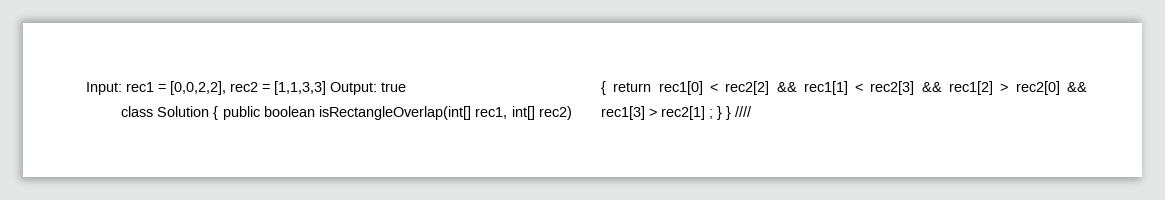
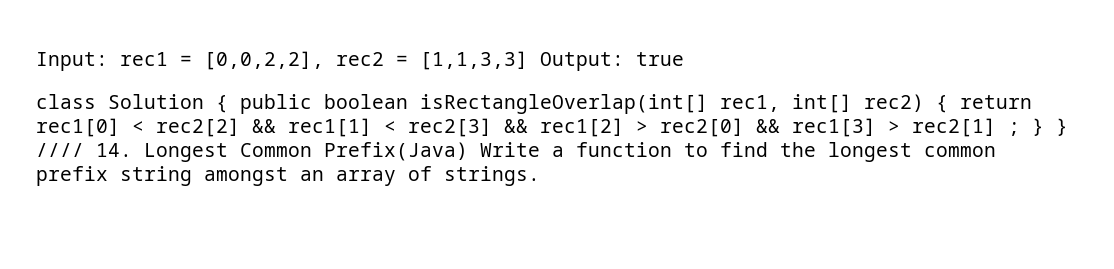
- class Solution { public boolean isRectangleOverlap(int[] rec1, int[] rec2) { return rec1[0] < rec2[2] && rec1[1] < rec2[3] && rec1[2] > rec2[0] && rec1[3] > rec2[1] ; } } ////
+ class Solution { public boolean isRectangleOverlap(int[] rec1, int[] rec2) { return rec1[0] < rec2[2] && rec1[1] < rec2[3] && rec1[2] > rec2[0] && rec1[3] > rec2[1] ; } } //// 14. Longest Common Prefix(Java) Write a function to find the longest common prefix string amongst an array of strings.

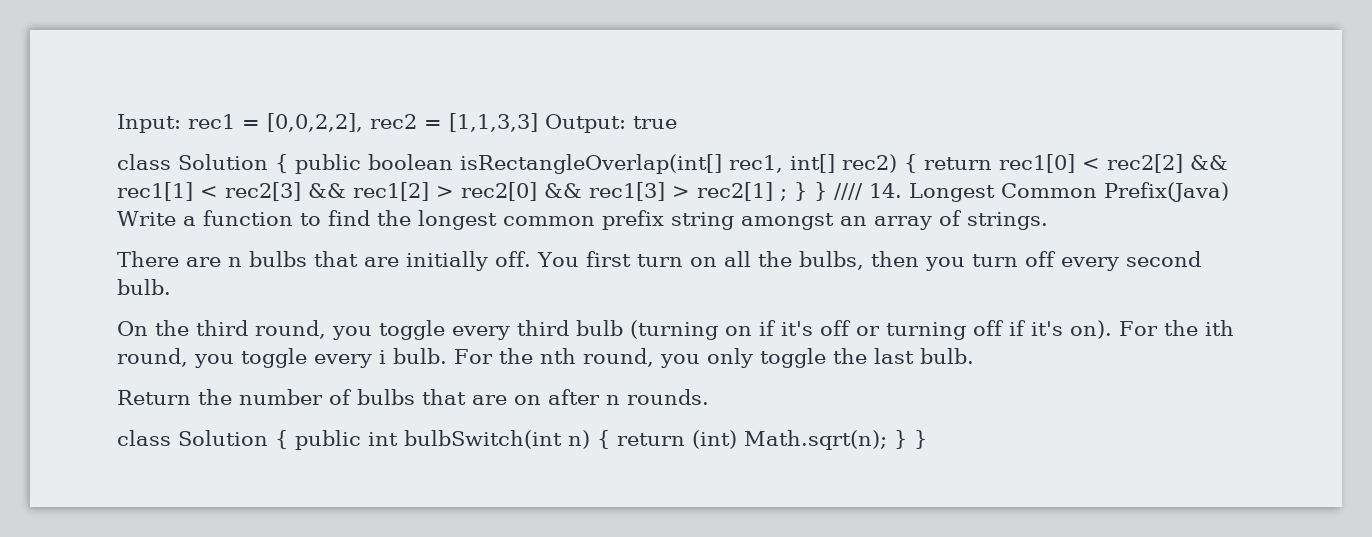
+ There are n bulbs that are initially off. You first turn on all the bulbs, then you turn off every second bulb.
+ On the third round, you toggle every third bulb (turning on if it's off or turning off if it's on). For the ith round, you toggle every i bulb. For the nth round, you only toggle the last bulb.
+ Return the number of bulbs that are on after n rounds.
+ class Solution { public int bulbSwitch(int n) { return (int) Math.sqrt(n); } }

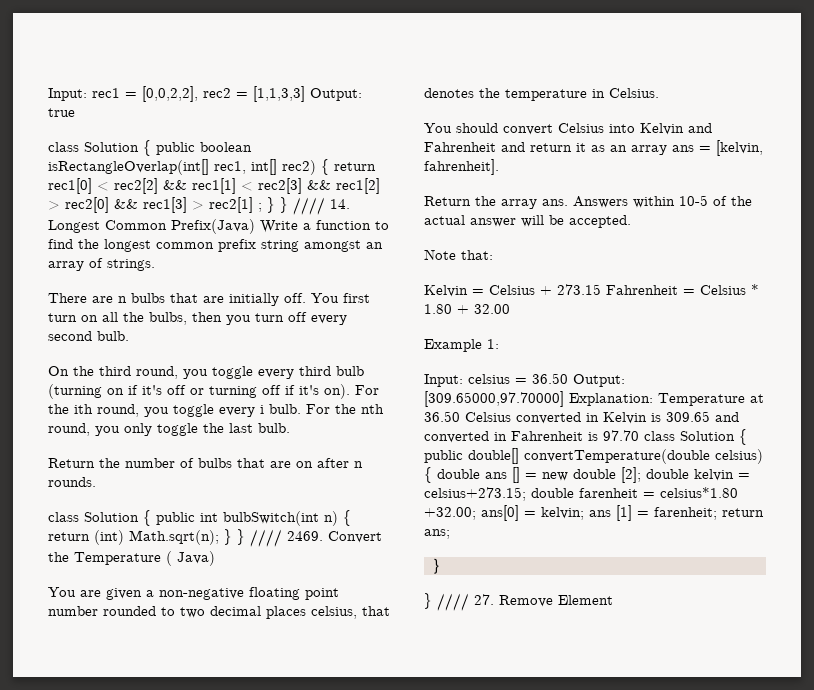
- class Solution { public int bulbSwitch(int n) { return (int) Math.sqrt(n); } }
+ class Solution { public int bulbSwitch(int n) { return (int) Math.sqrt(n); } } //// 2469. Convert the Temperature ( Java)
+ You are given a non-negative floating point number rounded to two decimal places celsius, that denotes the temperature in Celsius.
+ You should convert Celsius into Kelvin and Fahrenheit and return it as an array ans = [kelvin, fahrenheit].
+ Return the array ans. Answers within 10-5 of the actual answer will be accepted.
+ Note that:
+ Kelvin = Celsius + 273.15 Fahrenheit = Celsius * 1.80 + 32.00
+ Example 1:
+ Input: celsius = 36.50 Output: [309.65000,97.70000] Explanation: Temperature at 36.50 Celsius converted in Kelvin is 309.65 and converted in Fahrenheit is 97.70 class Solution { public double[] convertTemperature(double celsius) { double ans [] = new double [2]; double kelvin = celsius+273.15; double farenheit = celsius*1.80 +32.00; ans[0] = kelvin; ans [1] = farenheit; return ans;
+ }
+ } //// 27. Remove Element

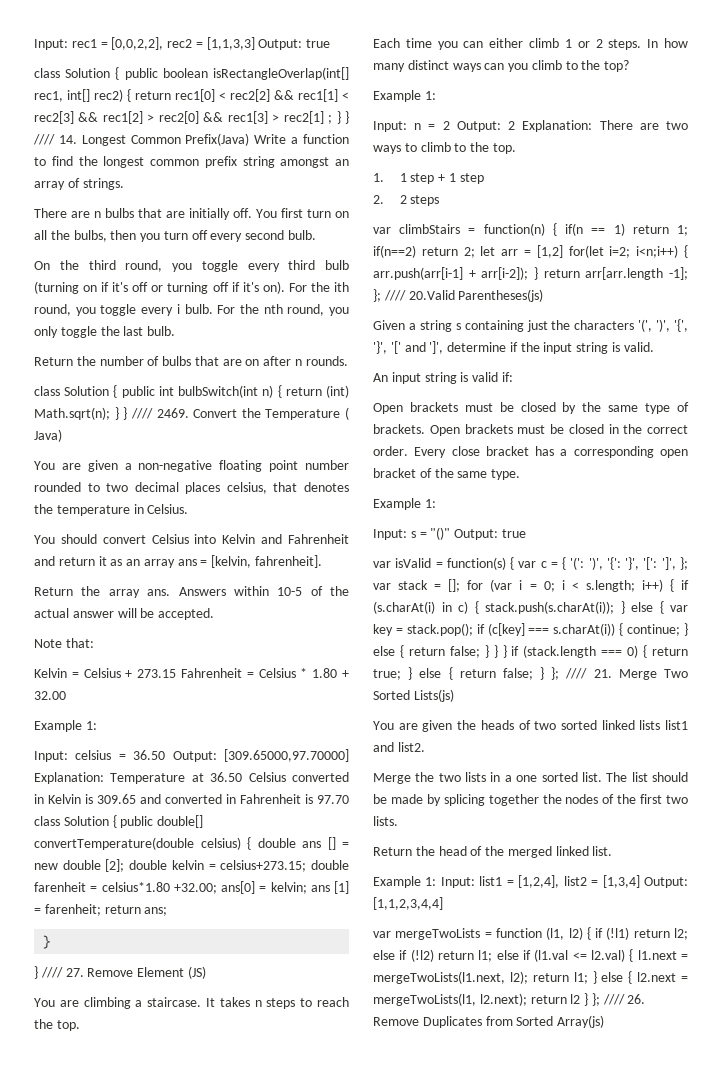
- } //// 27. Remove Element
+ } //// 27. Remove Element (JS)
+ You are climbing a staircase. It takes n steps to reach the top.
+ Each time you can either climb 1 or 2 steps. In how many distinct ways can you climb to the top?
+ Example 1:
+ Input: n = 2 Output: 2 Explanation: There are two ways to climb to the top.
+ 1. 1 step + 1 step
+ 2. 2 steps
+ var climbStairs = function(n) { if(n == 1) return 1; if(n==2) return 2; let arr = [1,2] for(let i=2; i<n;i++) { arr.push(arr[i-1] + arr[i-2]); } return arr[arr.length -1]; }; //// 20.Valid Parentheses(js)
+ Given a string s containing just the characters '(', ')', '{', '}', '[' and ']', determine if the input string is valid.
+ An input string is valid if:
+ Open brackets must be closed by the same type of brackets. Open brackets must be closed in the correct order. Every close bracket has a corresponding open bracket of the same type.
+ Example 1:
+ Input: s = "()" Output: true
+ var isValid = function(s) { var c = { '(': ')', '{': '}', '[': ']', }; var stack = []; for (var i = 0; i < s.length; i++) { if (s.charAt(i) in c) { stack.push(s.charAt(i)); } else { var key = stack.pop(); if (c[key] === s.charAt(i)) { continue; } else { return false; } } } if (stack.length === 0) { return true; } else { return false; } }; //// 21. Merge Two Sorted Lists(js)
+ You are given the heads of two sorted linked lists list1 and list2.
+ Merge the two lists in a one sorted list. The list should be made by splicing together the nodes of the first two lists.
+ Return the head of the merged linked list.
+ Example 1: Input: list1 = [1,2,4], list2 = [1,3,4] Output: [1,1,2,3,4,4]
+ var mergeTwoLists = function (l1, l2) { if (!l1) return l2; else if (!l2) return l1; else if (l1.val <= l2.val) { l1.next = mergeTwoLists(l1.next, l2); return l1; } else { l2.next = mergeTwoLists(l1, l2.next); return l2 } }; //// 26. Remove Duplicates from Sorted Array(js)

